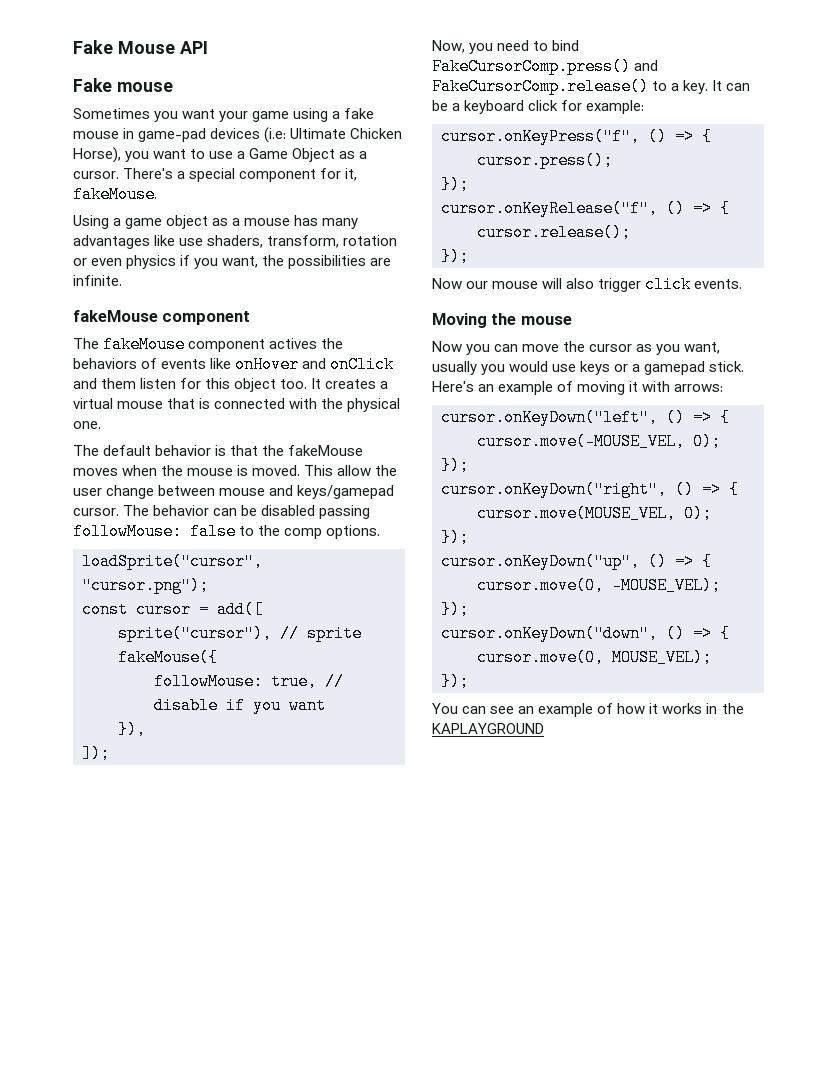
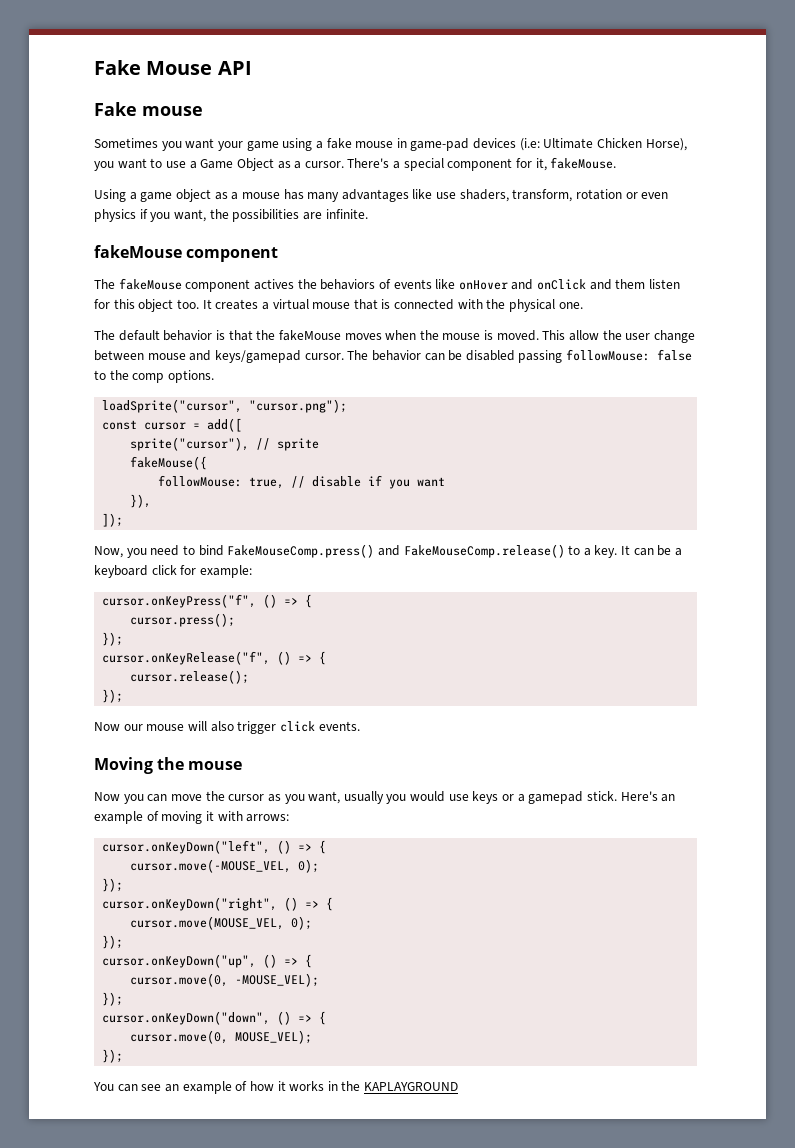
- Now, you need to bind FakeCursorComp.press() and FakeCursorComp.release() to a key.
+ Now, you need to bind FakeMouseComp.press() and FakeMouseComp.release() to a key.

